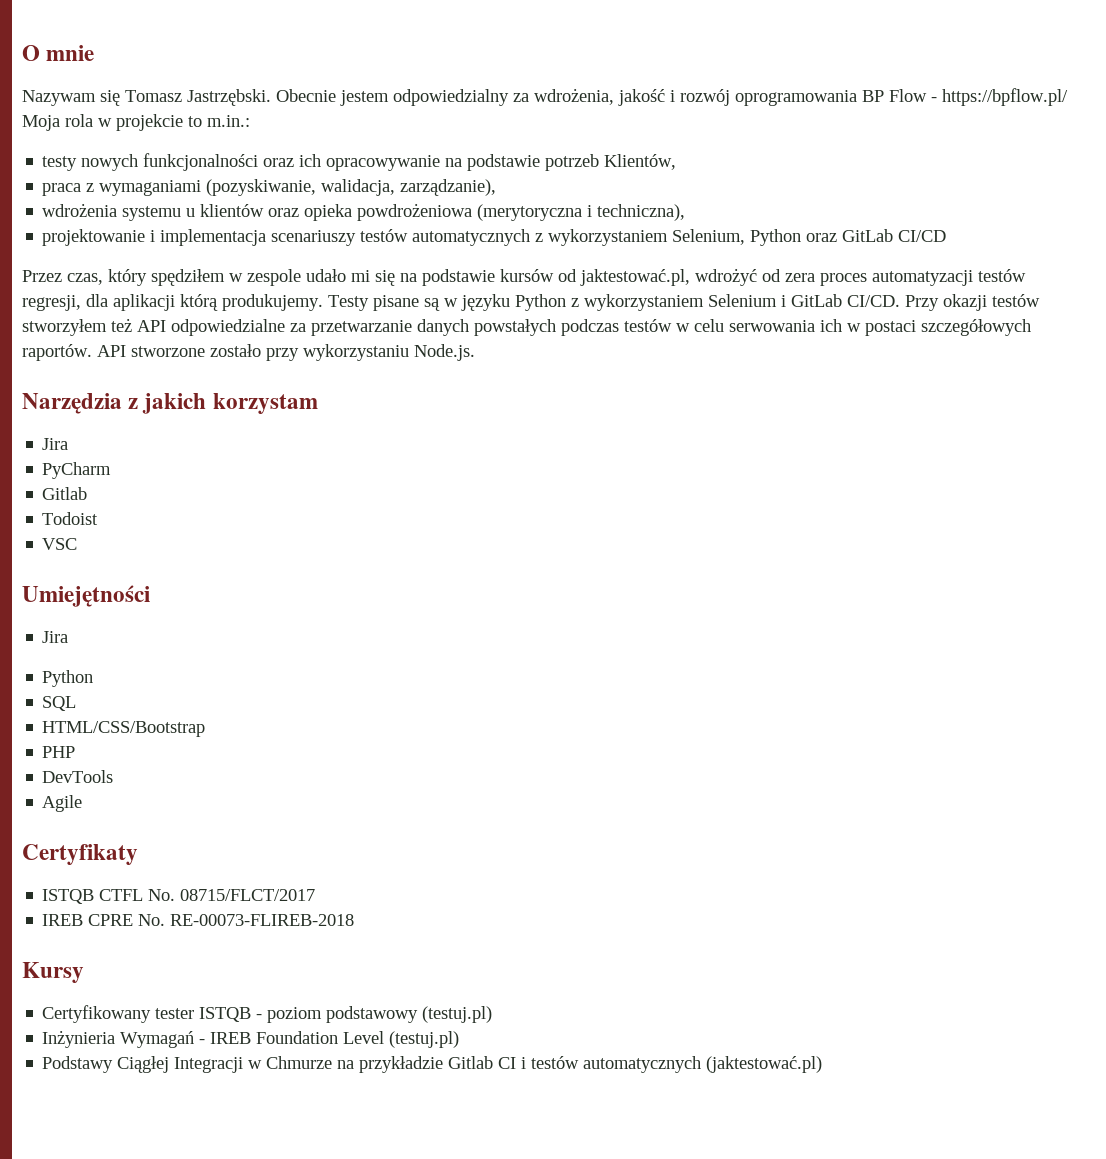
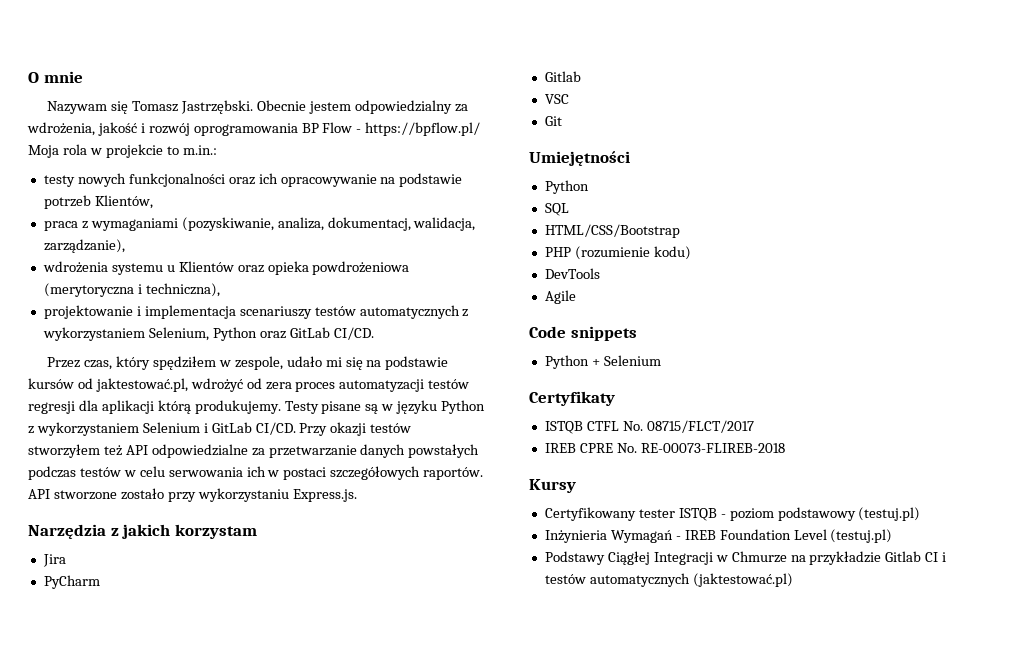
- praca z wymaganiami (pozyskiwanie, walidacja, zarządzanie),
+ praca z wymaganiami (pozyskiwanie, analiza, dokumentacj, walidacja, zarządzanie),
- wdrożenia systemu u klientów oraz opieka powdrożeniowa (merytoryczna i techniczna),
+ wdrożenia systemu u Klientów oraz opieka powdrożeniowa (merytoryczna i techniczna),
- projektowanie i implementacja scenariuszy testów automatycznych z wykorzystaniem Selenium, Python oraz GitLab CI/CD
+ projektowanie i implementacja scenariuszy testów automatycznych z wykorzystaniem Selenium, Python oraz GitLab CI/CD.
- Przez czas, który spędziłem w zespole udało mi się na podstawie kursów od jaktestować.pl, wdrożyć od zera proces automatyzacji testów regresji, dla aplikacji którą produkujemy.
+ Przez czas, który spędziłem w zespole, udało mi się na podstawie kursów od jaktestować.pl, wdrożyć od zera proces automatyzacji testów regresji dla aplikacji którą produkujemy.
- API stworzone zostało przy wykorzystaniu Node.js.
+ API stworzone zostało przy wykorzystaniu Express.js.
- Todoist
+ Git
  Umiejętności
- Jira
- PHP
+ PHP (rozumienie kodu)
+ Code snippets
+ Python + Selenium

